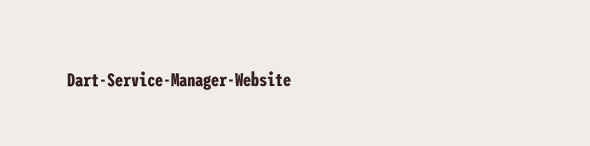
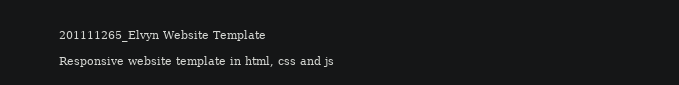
- Dart-Service-Manager-Website
+ 201111265_Elvyn Website Template
+ Responsive website template in html, css and js

